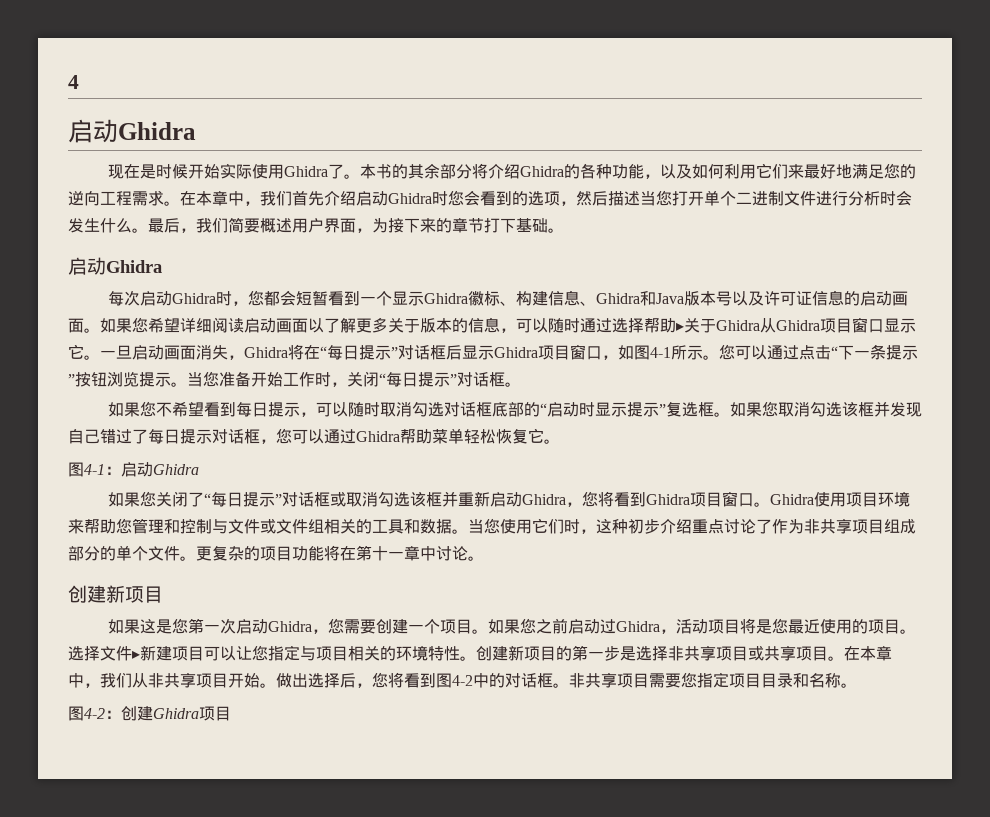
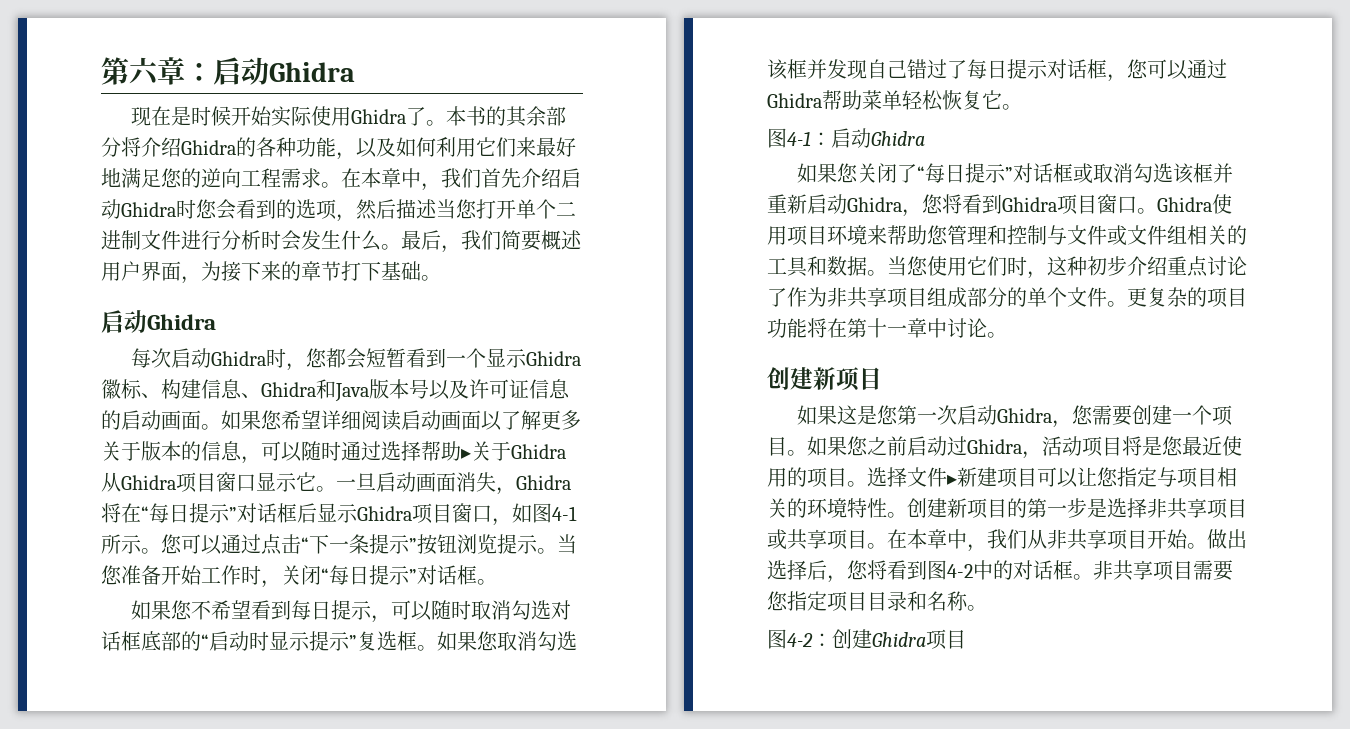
- 4
- 启动Ghidra
+ 第六章：启动Ghidra

